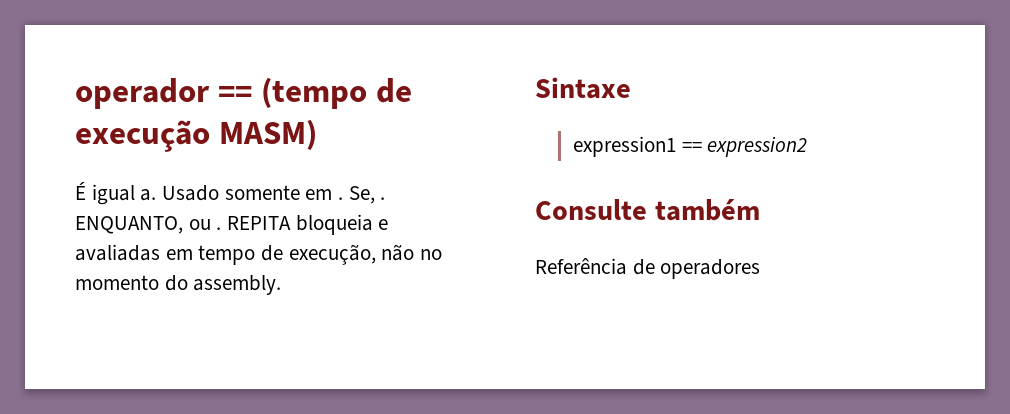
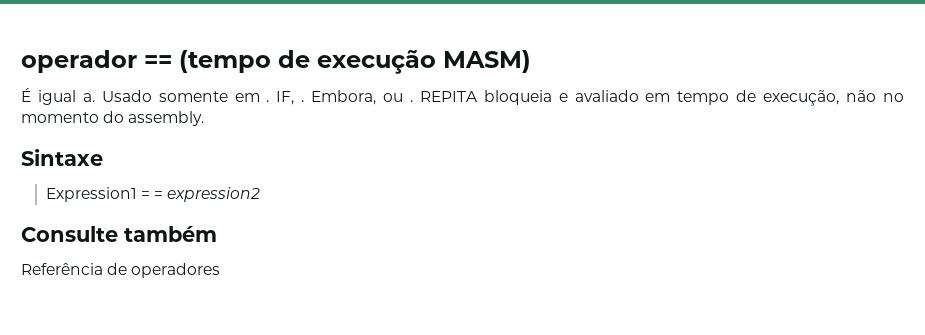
- Se, . ENQUANTO, ou .
+ IF, . Embora, ou .
- REPITA bloqueia e avaliadas em tempo de execução, não no momento do assembly.
+ REPITA bloqueia e avaliado em tempo de execução, não no momento do assembly.
- expression1 == expression2
+ Expression1 = = expression2

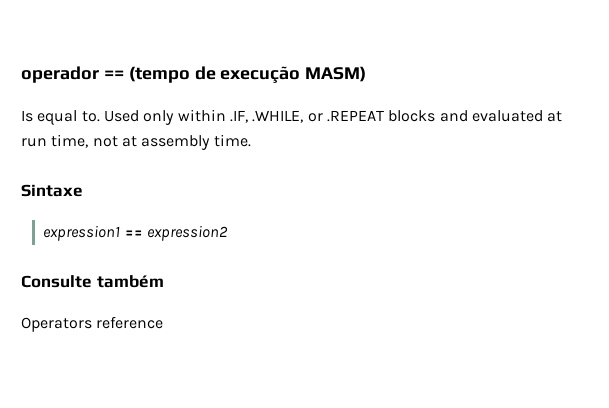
- É igual a. Usado somente em . IF, . Embora, ou . REPITA bloqueia e avaliado em tempo de execução, não no momento do assembly.
+ Is equal to. Used only within .IF, .WHILE, or .REPEAT blocks and evaluated at run time, not at assembly time.
  Sintaxe
- Expression1 = = expression2
+ expression1 == expression2
- Referência de operadores
+ Operators reference

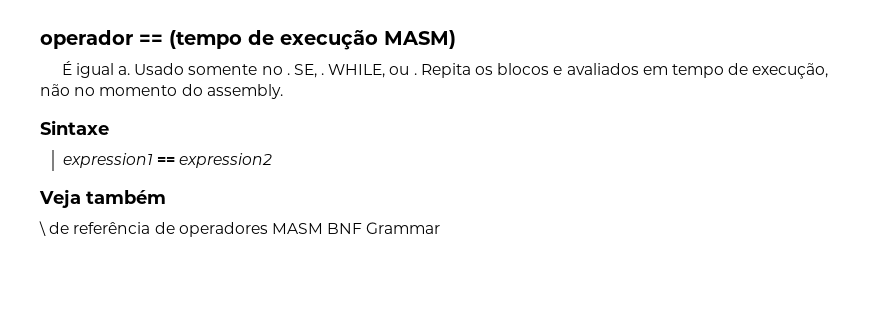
- Is equal to. Used only within .IF, .WHILE, or .REPEAT blocks and evaluated at run time, not at assembly time.
+ É igual a. Usado somente no . SE, . WHILE, ou . Repita os blocos e avaliados em tempo de execução, não no momento do assembly.
- Consulte também
+ Veja também
- Operators reference
+ \ de referência de operadores MASM BNF Grammar

